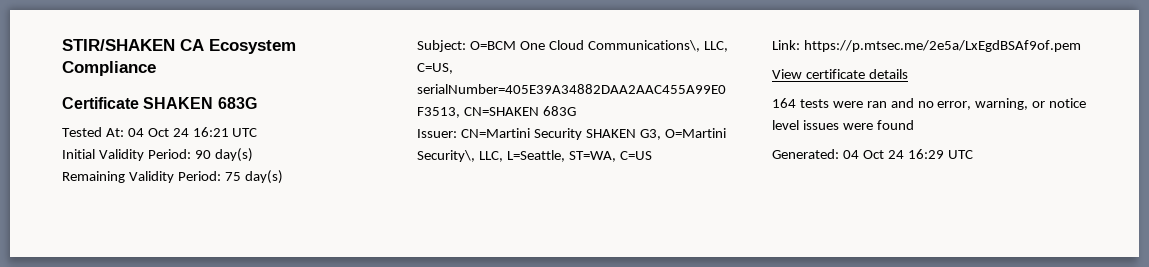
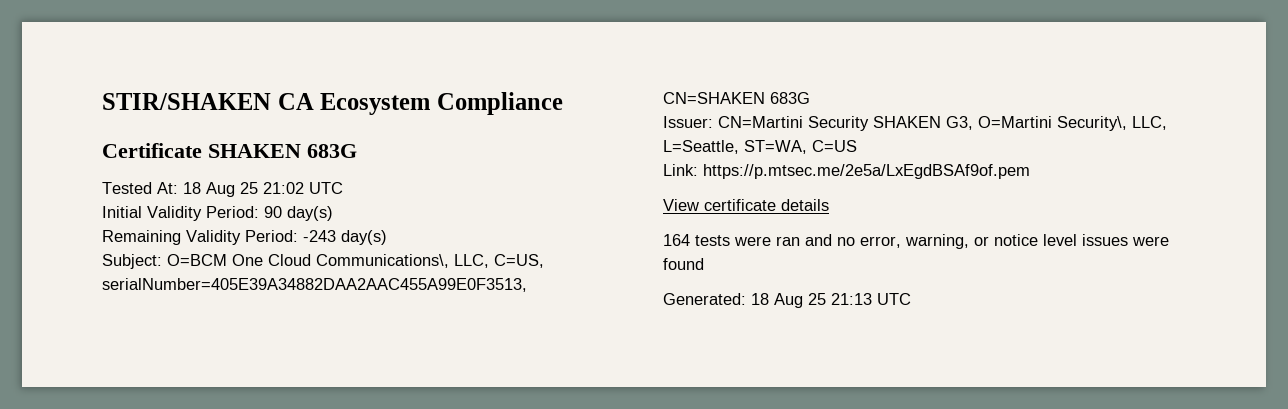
- Tested At: 04 Oct 24 16:21 UTC
+ Tested At: 18 Aug 25 21:02 UTC
- Remaining Validity Period: 75 day(s)
+ Remaining Validity Period: -243 day(s)
- Generated: 04 Oct 24 16:29 UTC
+ Generated: 18 Aug 25 21:13 UTC

